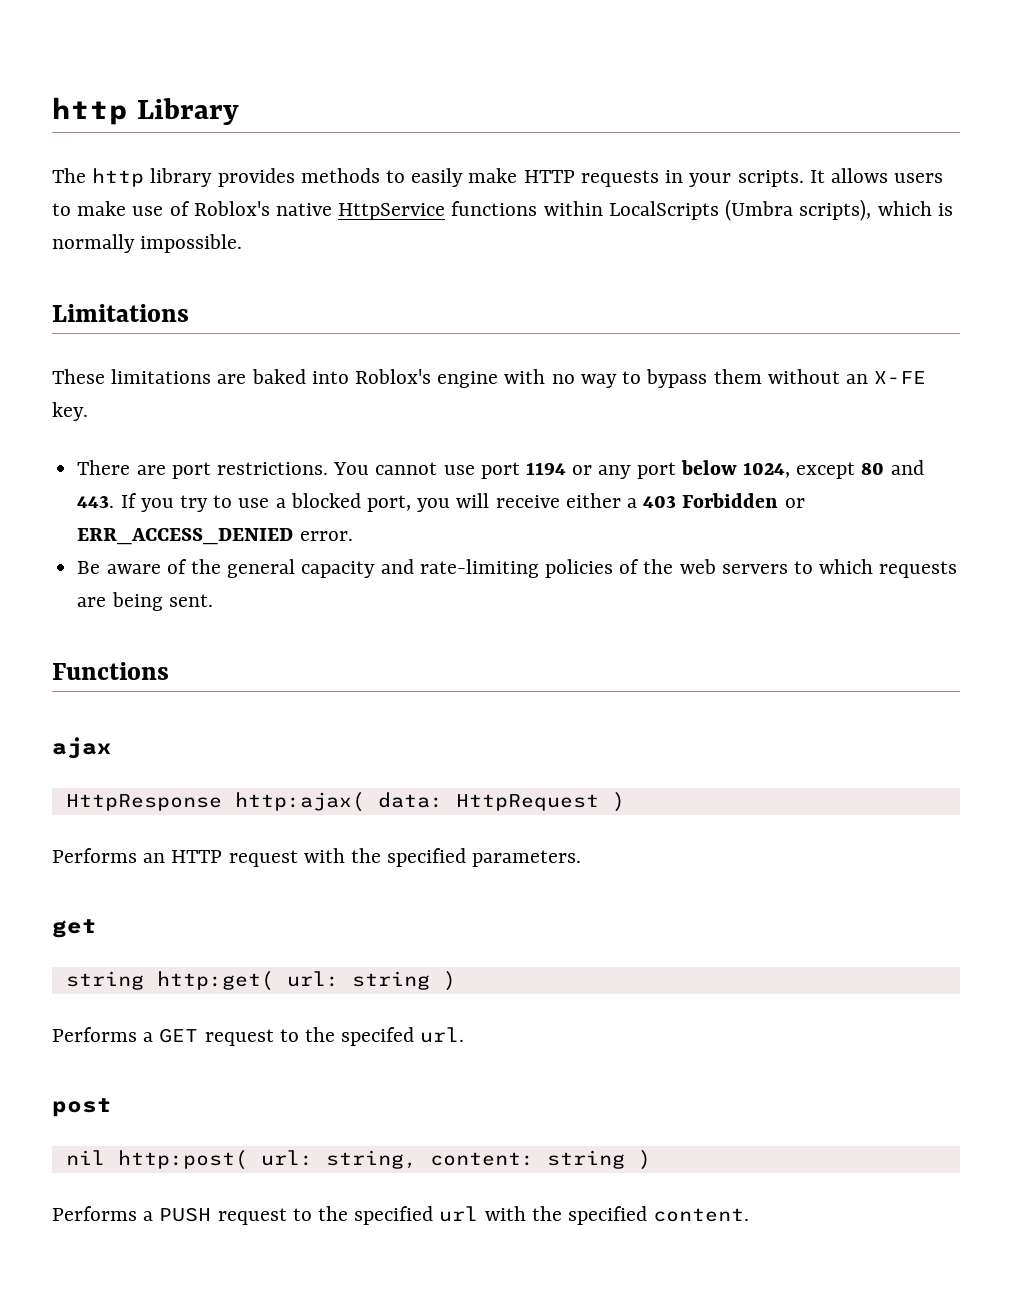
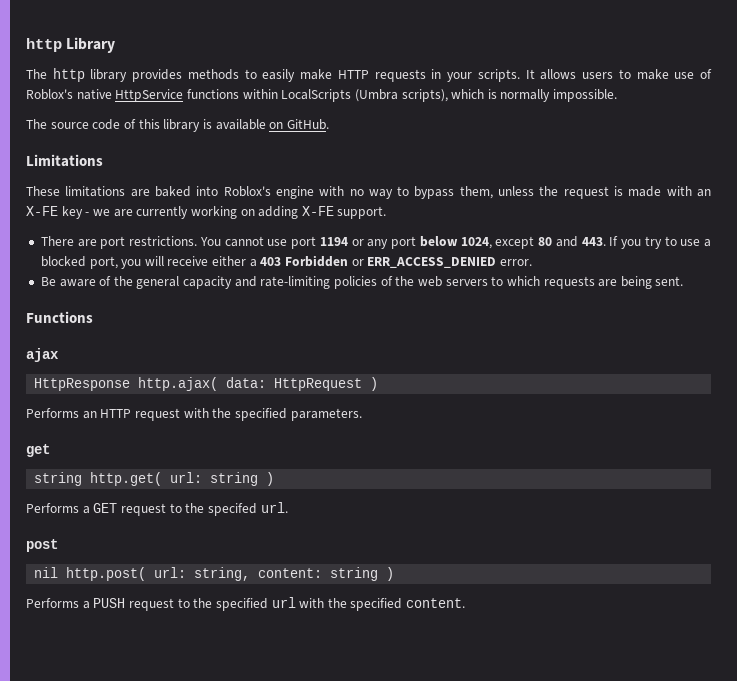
+ The source code of this library is available on GitHub.
- These limitations are baked into Roblox's engine with no way to bypass them without an X-FE key.
+ These limitations are baked into Roblox's engine with no way to bypass them, unless the request is made with an X-FE key - we are currently working on adding X-FE support.
- HttpResponse http:ajax( data: HttpRequest )
+ HttpResponse http.ajax( data: HttpRequest )
- string http:get( url: string )
+ string http.get( url: string )
- nil http:post( url: string, content: string )
+ nil http.post( url: string, content: string )

